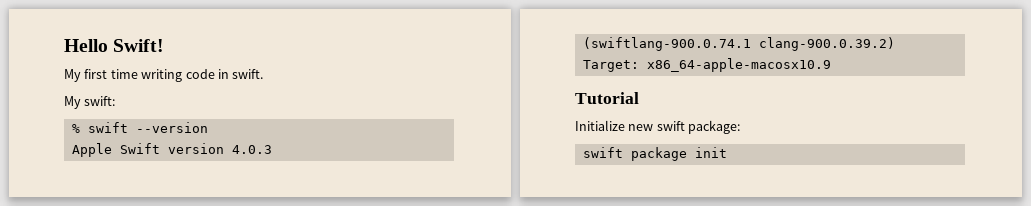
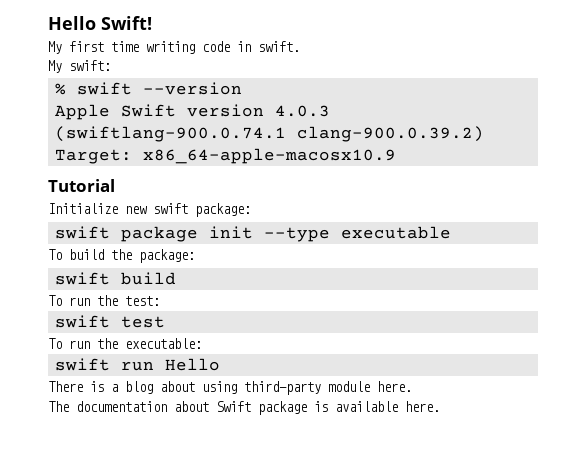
- swift package init
+ swift package init --type executable
+ To build the package:
+ swift build
+ To run the test:
+ swift test
+ To run the executable:
+ swift run Hello
+ There is a blog about using third-party module here.
+ The documentation about Swift package is available here.

